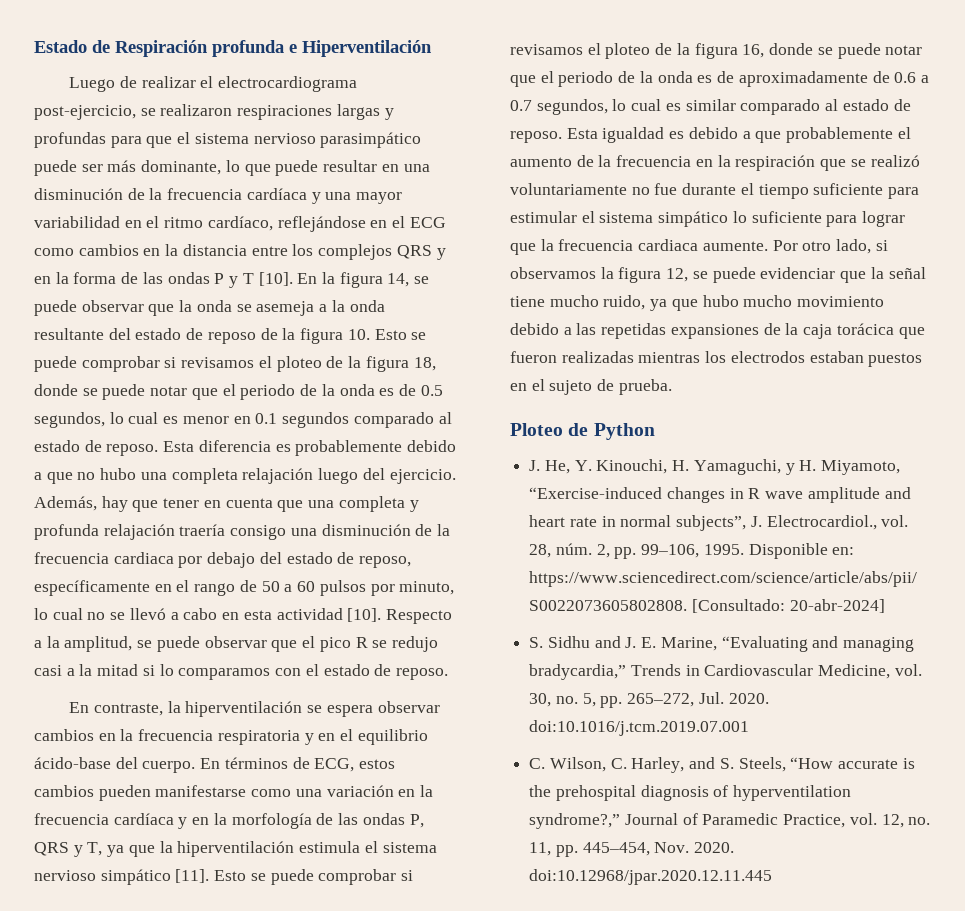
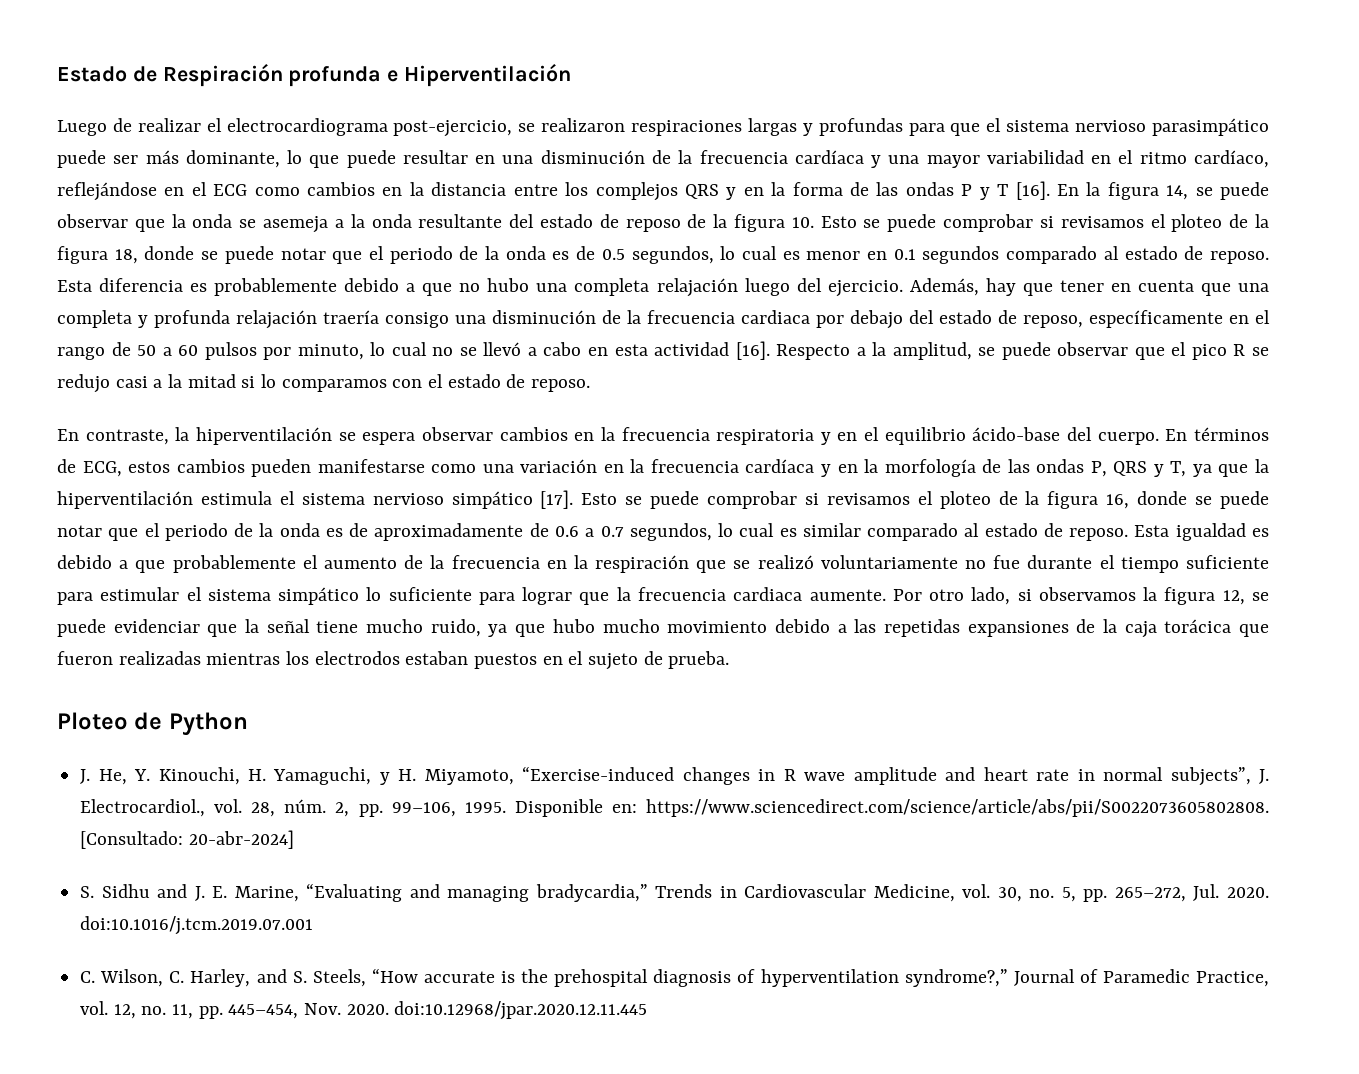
- Luego de realizar el electrocardiograma post-ejercicio, se realizaron respiraciones largas y profundas para que el sistema nervioso parasimpático puede ser más dominante, lo que puede resultar en una disminución de la frecuencia cardíaca y una mayor variabilidad en el ritmo cardíaco, reflejándose en el ECG como cambios en la distancia entre los complejos QRS y en la forma de las ondas P y T [10].
+ Luego de realizar el electrocardiograma post-ejercicio, se realizaron respiraciones largas y profundas para que el sistema nervioso parasimpático puede ser más dominante, lo que puede resultar en una disminución de la frecuencia cardíaca y una mayor variabilidad en el ritmo cardíaco, reflejándose en el ECG como cambios en la distancia entre los complejos QRS y en la forma de las ondas P y T [16].
- Además, hay que tener en cuenta que una completa y profunda relajación traería consigo una disminución de la frecuencia cardiaca por debajo del estado de reposo, específicamente en el rango de 50 a 60 pulsos por minuto, lo cual no se llevó a cabo en esta actividad [10].
+ Además, hay que tener en cuenta que una completa y profunda relajación traería consigo una disminución de la frecuencia cardiaca por debajo del estado de reposo, específicamente en el rango de 50 a 60 pulsos por minuto, lo cual no se llevó a cabo en esta actividad [16].
- En términos de ECG, estos cambios pueden manifestarse como una variación en la frecuencia cardíaca y en la morfología de las ondas P, QRS y T, ya que la hiperventilación estimula el sistema nervioso simpático [11].
+ En términos de ECG, estos cambios pueden manifestarse como una variación en la frecuencia cardíaca y en la morfología de las ondas P, QRS y T, ya que la hiperventilación estimula el sistema nervioso simpático [17].

